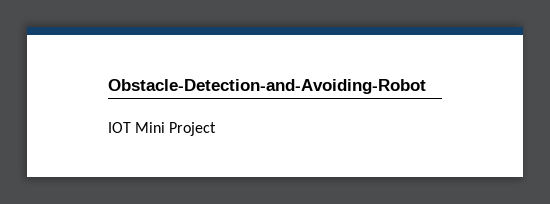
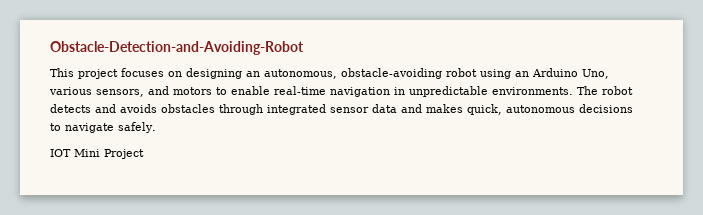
+ This project focuses on designing an autonomous, obstacle-avoiding robot using an Arduino Uno, various sensors, and motors to enable real-time navigation in unpredictable environments. The robot detects and avoids obstacles through integrated sensor data and makes quick, autonomous decisions to navigate safely.

